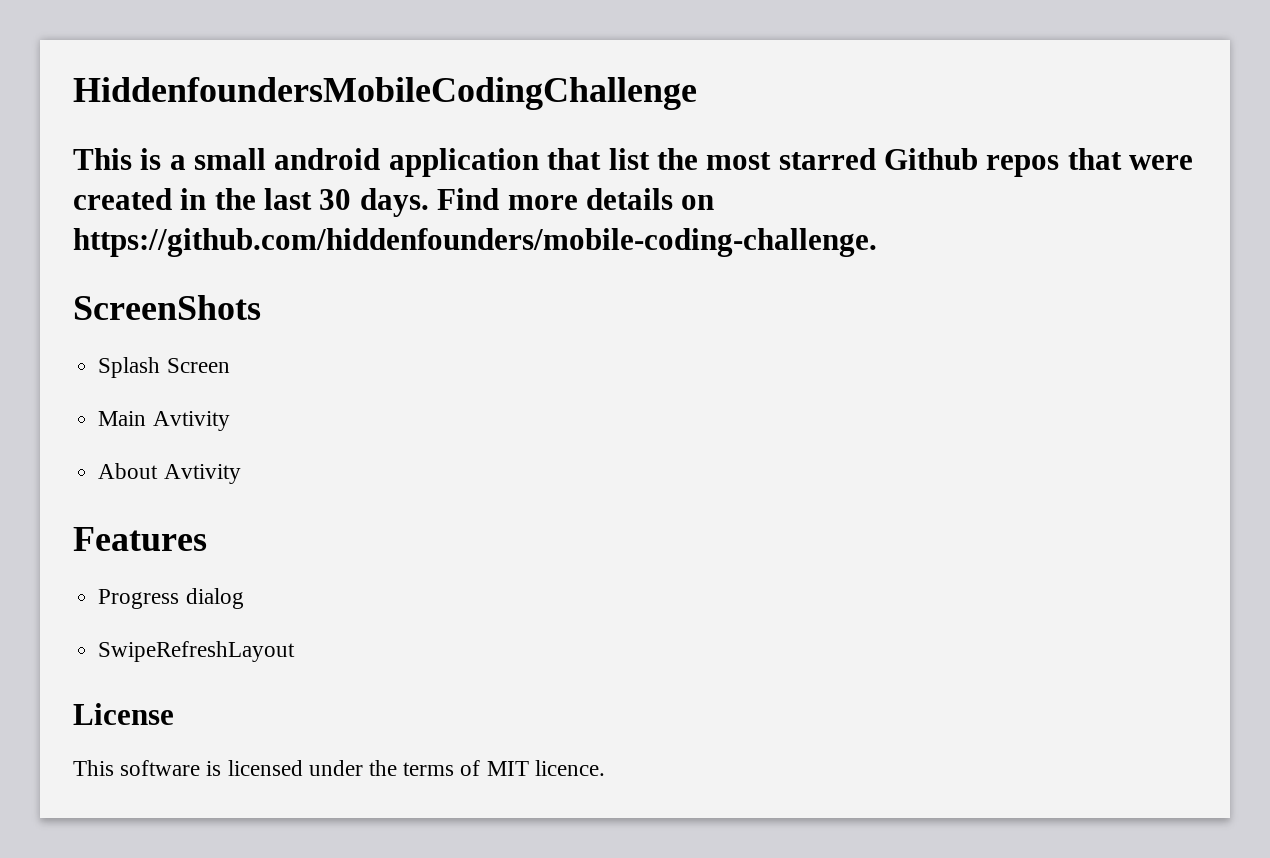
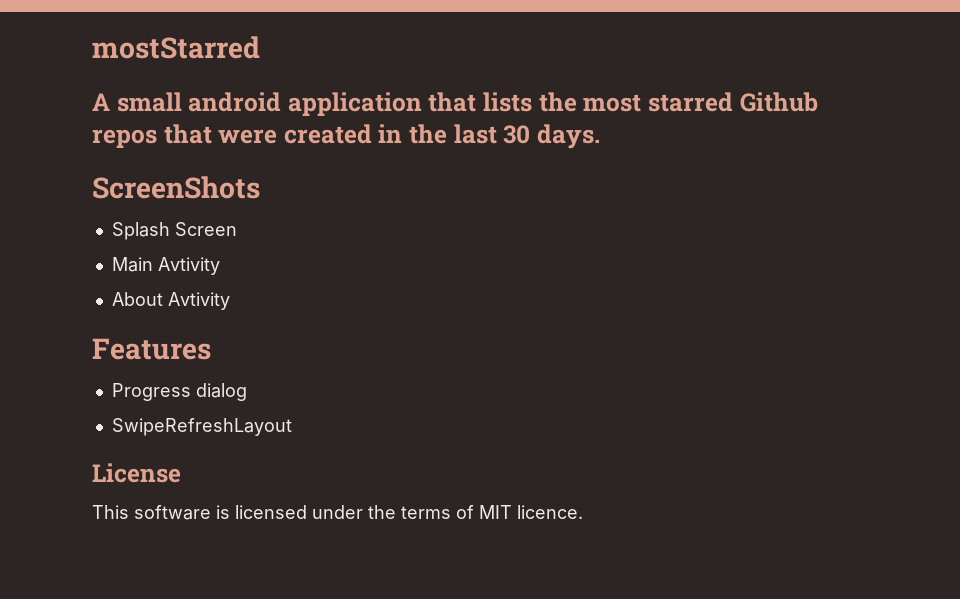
- HiddenfoundersMobileCodingChallenge
- This is a small android application that list the most starred Github repos that were created in the last 30 days. Find more details on https://github.com/hiddenfounders/mobile-coding-challenge.
+ mostStarred
+ A small android application that lists the most starred Github repos that were created in the last 30 days.

